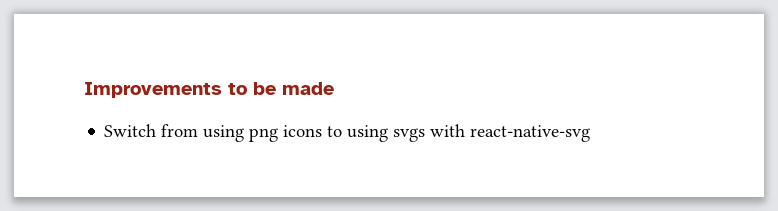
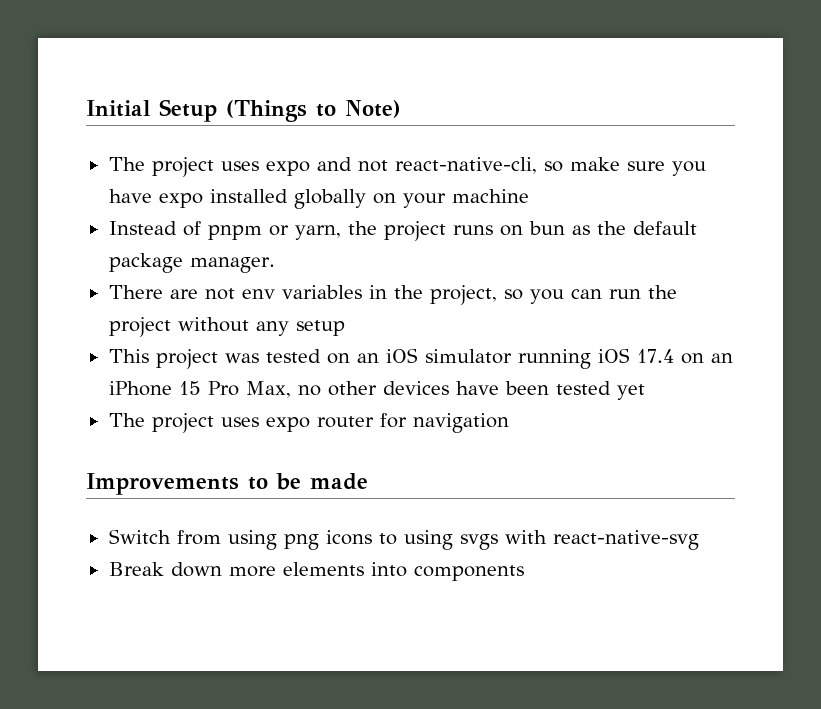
+ Initial Setup (Things to Note)
+ The project uses expo and not react-native-cli, so make sure you have expo installed globally on your machine
+ Instead of pnpm or yarn, the project runs on bun as the default package manager.
+ There are not env variables in the project, so you can run the project without any setup
+ This project was tested on an iOS simulator running iOS 17.4 on an iPhone 15 Pro Max, no other devices have been tested yet
+ The project uses expo router for navigation
+ Break down more elements into components

